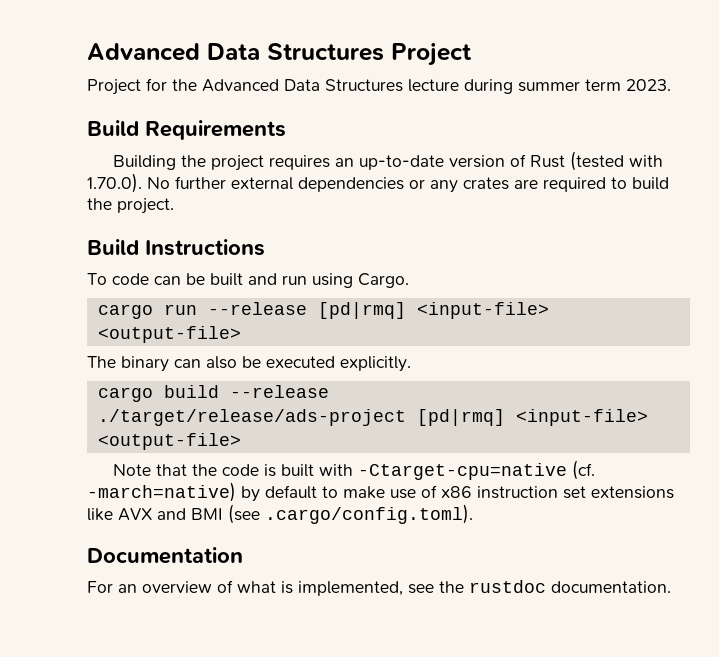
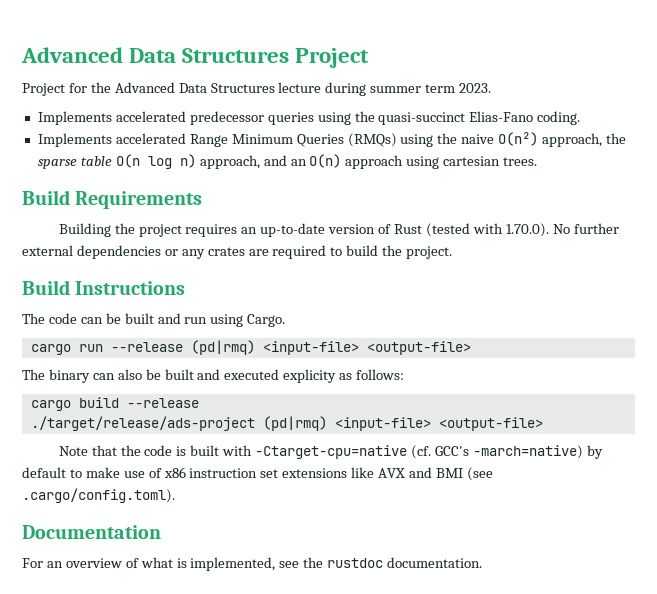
+ Implements accelerated predecessor queries using the quasi-succinct Elias-Fano coding.
+ Implements accelerated Range Minimum Queries (RMQs) using the naive O(n²) approach, the sparse table O(n log n) approach, and an O(n) approach using cartesian trees.
- To code can be built and run using Cargo.
+ The code can be built and run using Cargo.
- cargo run --release [pd|rmq] <input-file> <output-file>
+ cargo run --release (pd|rmq) <input-file> <output-file>
- The binary can also be executed explicitly.
+ The binary can also be built and executed explicity as follows:
- ./target/release/ads-project [pd|rmq] <input-file> <output-file>
+ ./target/release/ads-project (pd|rmq) <input-file> <output-file>
- Note that the code is built with -Ctarget-cpu=native (cf. -march=native) by default to make use of x86 instruction set extensions like AVX and BMI (see .cargo/config.toml).
+ Note that the code is built with -Ctarget-cpu=native (cf. GCC's -march=native) by default to make use of x86 instruction set extensions like AVX and BMI (see .cargo/config.toml).

